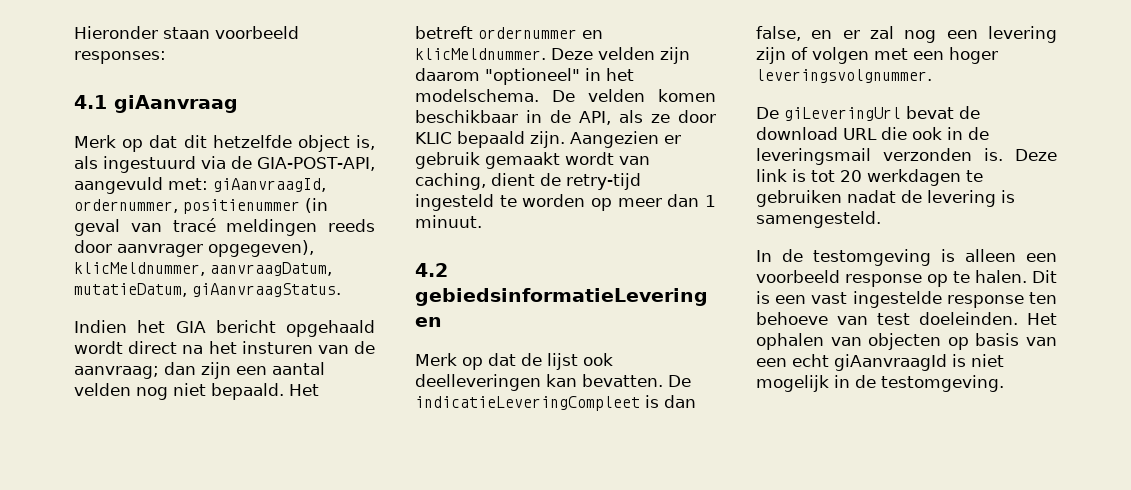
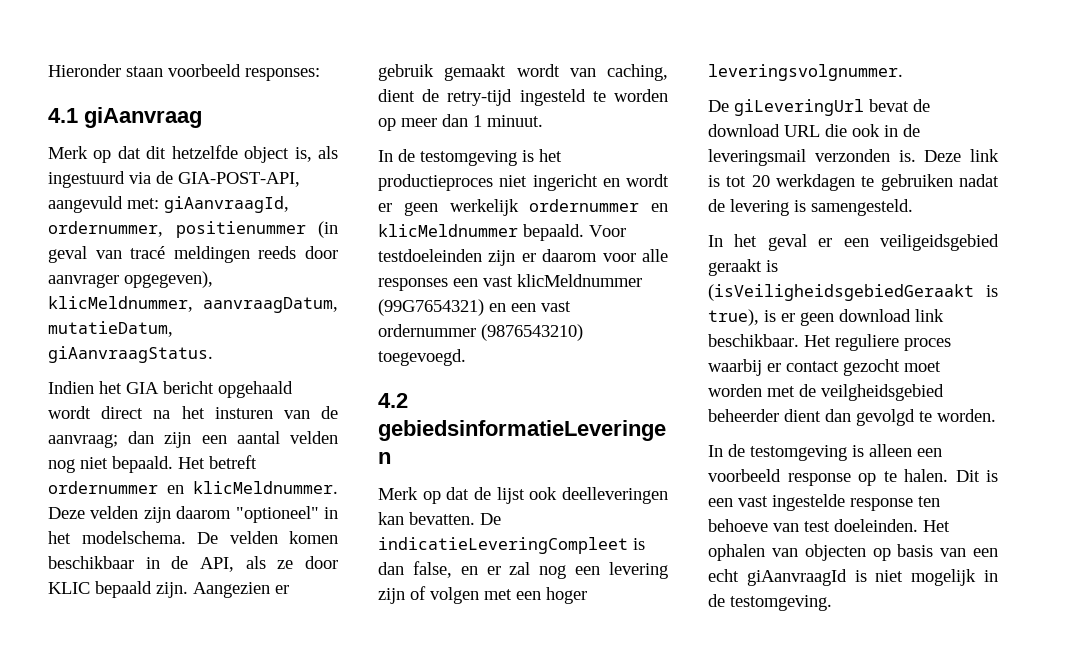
+ In de testomgeving is het productieproces niet ingericht en wordt er geen werkelijk ordernummer en klicMeldnummer bepaald. Voor testdoeleinden zijn er daarom voor alle responses een vast klicMeldnummer (99G7654321) en een vast ordernummer (9876543210) toegevoegd.
+ In het geval er een veiligeidsgebied geraakt is (isVeiligheidsgebiedGeraakt is true), is er geen download link beschikbaar. Het reguliere proces waarbij er contact gezocht moet worden met de veilgheidsgebied beheerder dient dan gevolgd te worden.

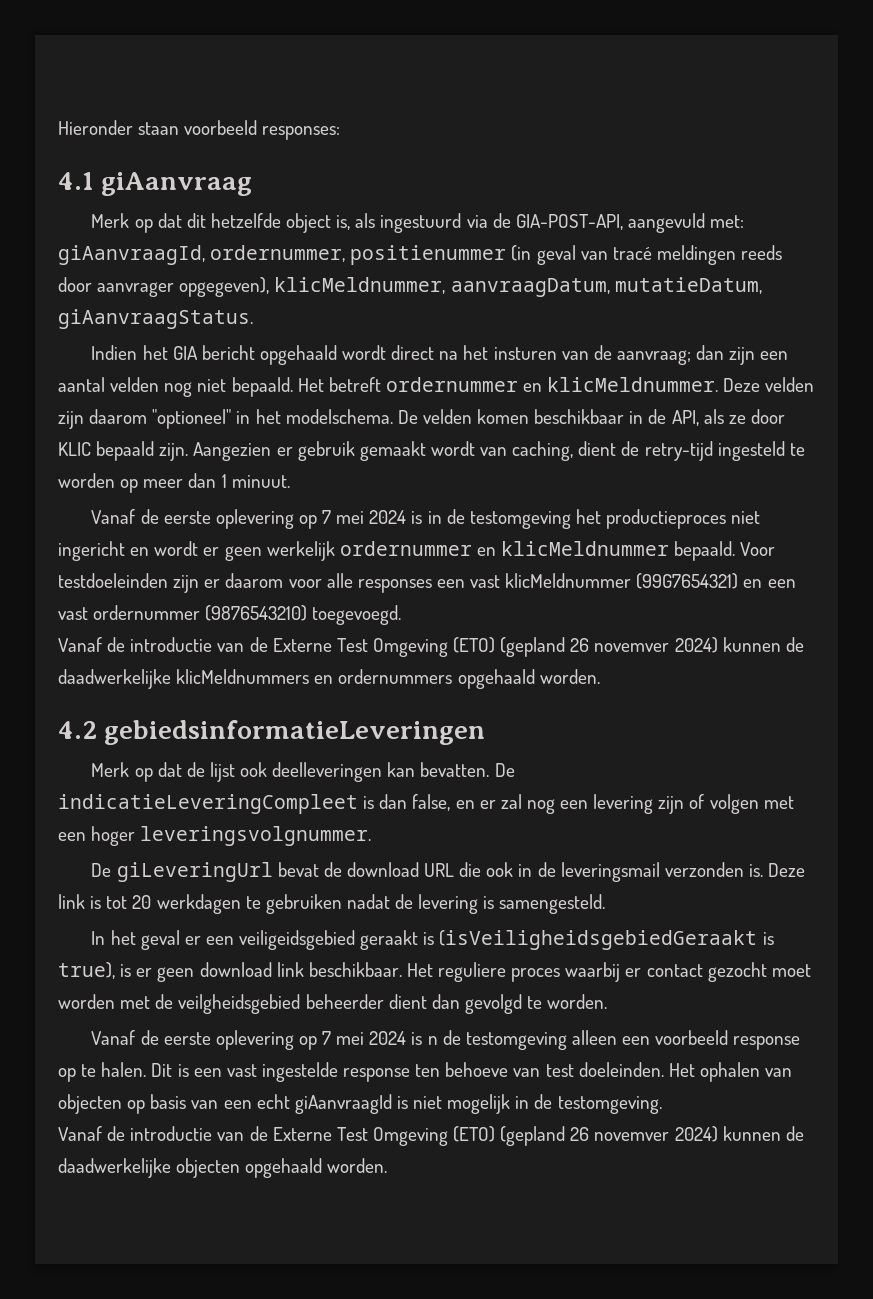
- In de testomgeving is het productieproces niet ingericht en wordt er geen werkelijk ordernummer en klicMeldnummer bepaald.
+ Vanaf de eerste oplevering op 7 mei 2024 is in de testomgeving het productieproces niet ingericht en wordt er geen werkelijk ordernummer en klicMeldnummer bepaald.
+ Vanaf de introductie van de Externe Test Omgeving (ETO) (gepland 26 novemver 2024) kunnen de daadwerkelijke klicMeldnummers en ordernummers opgehaald worden.
- In de testomgeving is alleen een voorbeeld response op te halen.
+ Vanaf de eerste oplevering op 7 mei 2024 is n de testomgeving alleen een voorbeeld response op te halen.
+ Vanaf de introductie van de Externe Test Omgeving (ETO) (gepland 26 novemver 2024) kunnen de daadwerkelijke objecten opgehaald worden.

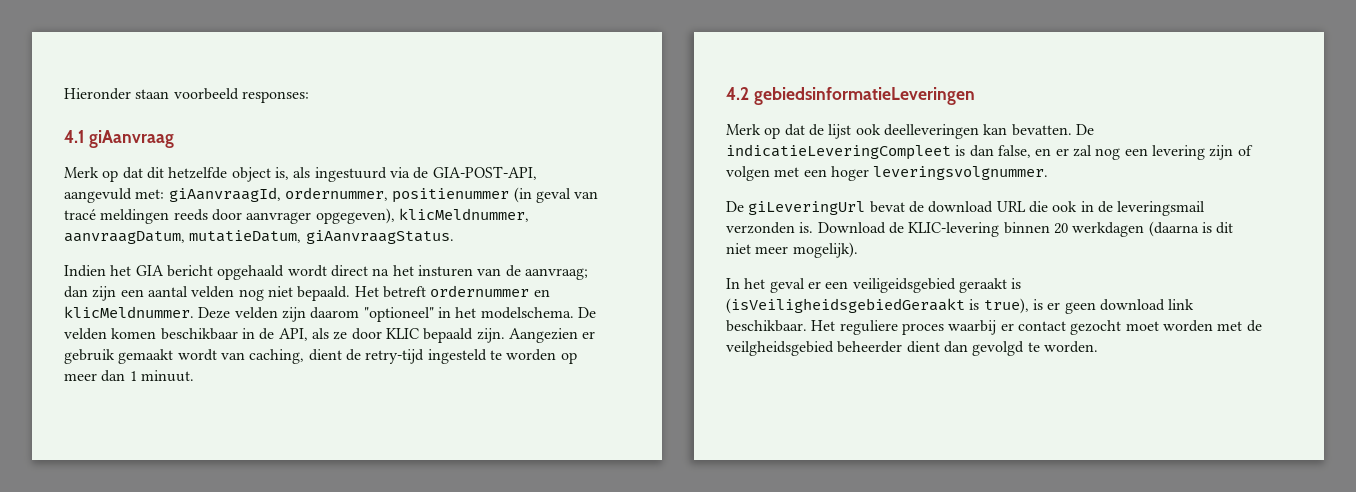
- Vanaf de eerste oplevering op 7 mei 2024 is in de testomgeving het productieproces niet ingericht en wordt er geen werkelijk ordernummer en klicMeldnummer bepaald. Voor testdoeleinden zijn er daarom voor alle responses een vast klicMeldnummer (99G7654321) en een vast ordernummer (9876543210) toegevoegd.
- Vanaf de introductie van de Externe Test Omgeving (ETO) (gepland 26 novemver 2024) kunnen de daadwerkelijke klicMeldnummers en ordernummers opgehaald worden.
- Deze link is tot 20 werkdagen te gebruiken nadat de levering is samengesteld.
+ Download de KLIC-levering binnen 20 werkdagen (daarna is dit niet meer mogelijk).
- Vanaf de eerste oplevering op 7 mei 2024 is n de testomgeving alleen een voorbeeld response op te halen. Dit is een vast ingestelde response ten behoeve van test doeleinden. Het ophalen van objecten op basis van een echt giAanvraagId is niet mogelijk in de testomgeving.
- Vanaf de introductie van de Externe Test Omgeving (ETO) (gepland 26 novemver 2024) kunnen de daadwerkelijke objecten opgehaald worden.

